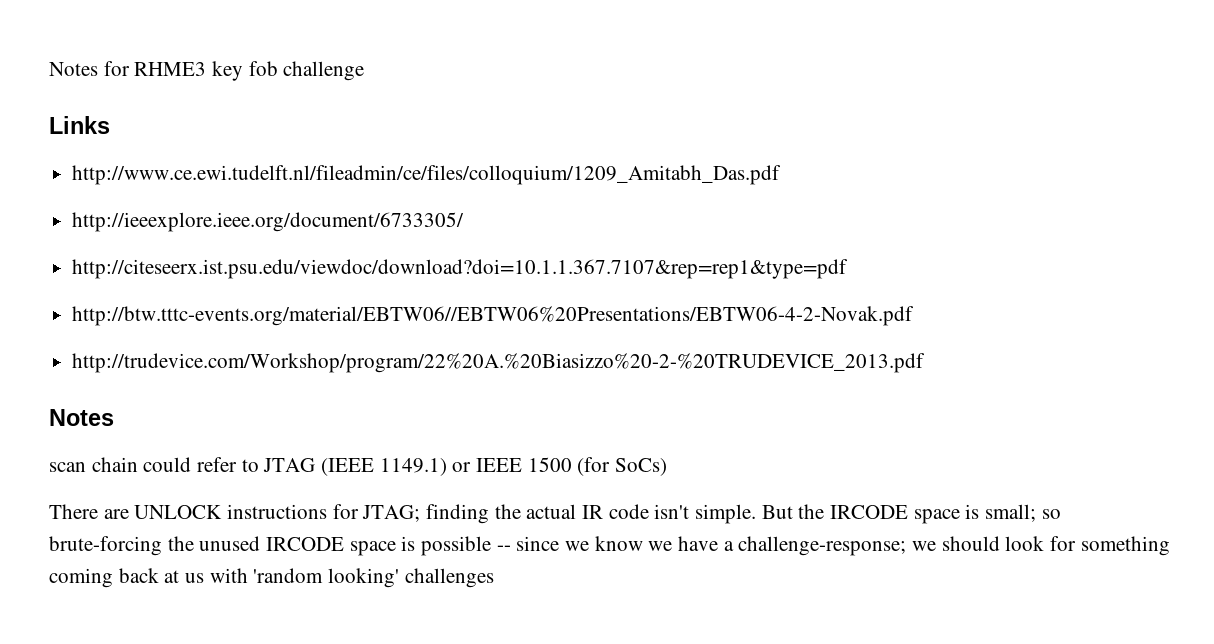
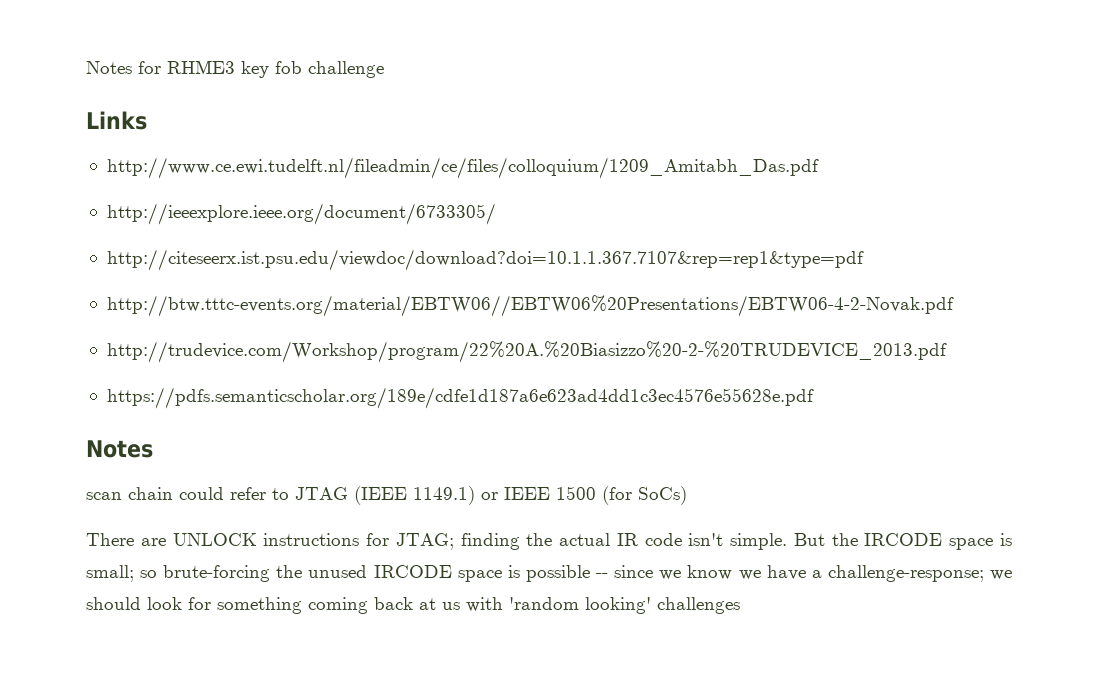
+ https://pdfs.semanticscholar.org/189e/cdfe1d187a6e623ad4dd1c3ec4576e55628e.pdf

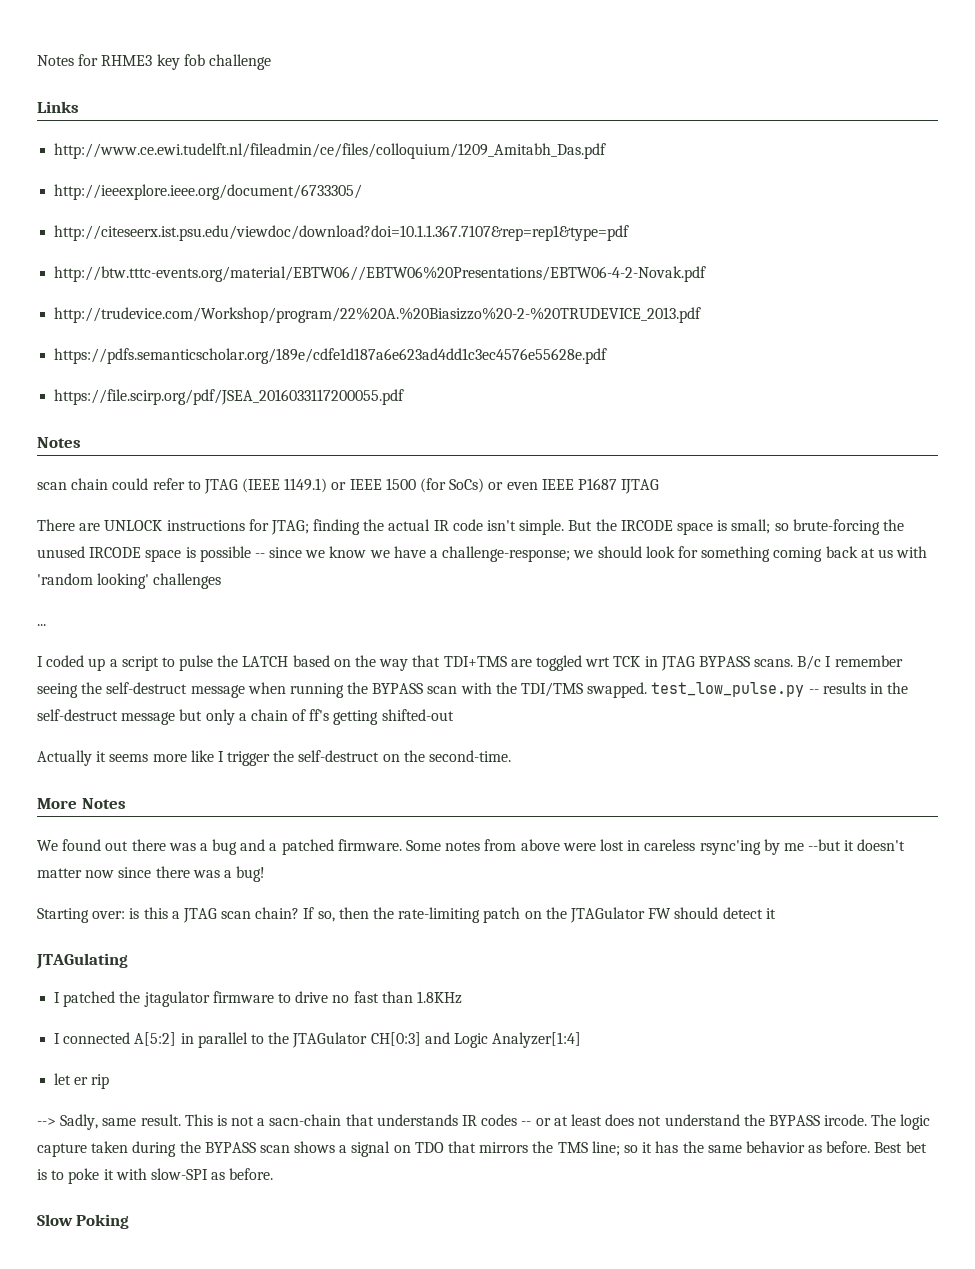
+ https://file.scirp.org/pdf/JSEA_2016033117200055.pdf
- scan chain could refer to JTAG (IEEE 1149.1) or IEEE 1500 (for SoCs)
+ scan chain could refer to JTAG (IEEE 1149.1) or IEEE 1500 (for SoCs) or even IEEE P1687 IJTAG
+ ...
+ I coded up a script to pulse the LATCH based on the way that TDI+TMS are toggled wrt TCK in JTAG BYPASS scans. B/c I remember seeing the self-destruct message when running the BYPASS scan with the TDI/TMS swapped. test_low_pulse.py -- results in the self-destruct message but only a chain of ff's getting shifted-out
+ Actually it seems more like I trigger the self-destruct on the second-time.
+ More Notes
+ We found out there was a bug and a patched firmware. Some notes from above were lost in careless rsync'ing by me --but it doesn't matter now since there was a bug!
+ Starting over: is this a JTAG scan chain? If so, then the rate-limiting patch on the JTAGulator FW should detect it
+ JTAGulating
+ I patched the jtagulator firmware to drive no fast than 1.8KHz
+ I connected A[5:2] in parallel to the JTAGulator CH[0:3] and Logic Analyzer[1:4]
+ let er rip
+ --> Sadly, same result. This is not a sacn-chain that understands IR codes -- or at least does not understand the BYPASS ircode. The logic capture taken during the BYPASS scan shows a signal on TDO that mirrors the TMS line; so it has the same behavior as before. Best bet is to poke it with slow-SPI as before.
+ Slow Poking

